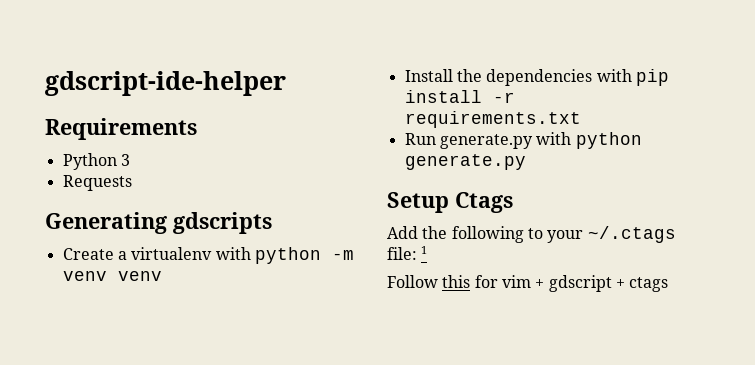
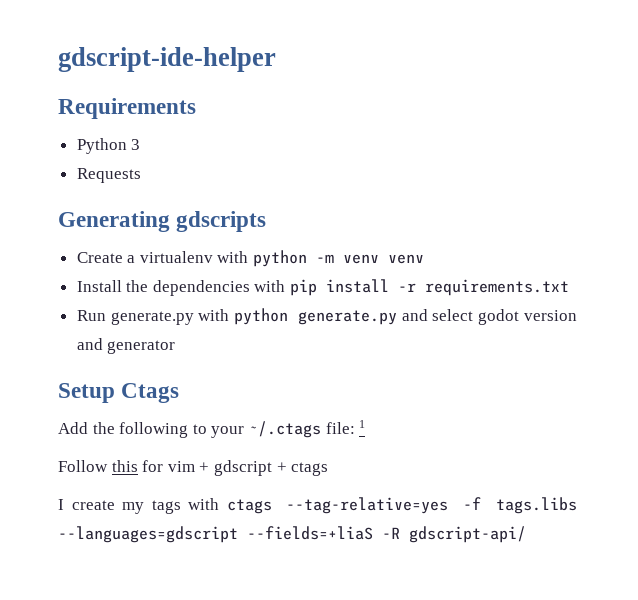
- Run generate.py with python generate.py
+ Run generate.py with python generate.py and select godot version and generator
+ I create my tags with ctags --tag-relative=yes -f tags.libs --languages=gdscript --fields=+liaS -R gdscript-api/

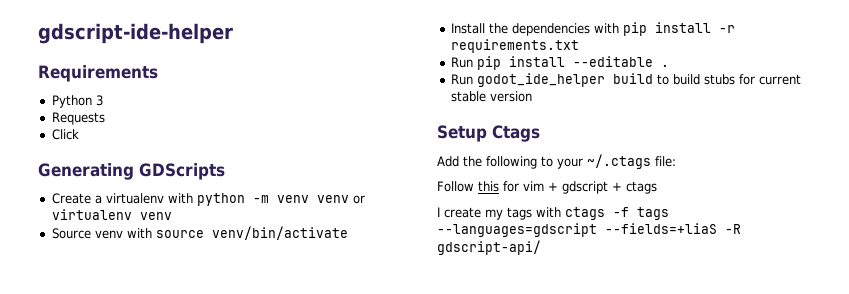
+ Click
- Generating gdscripts
+ Generating GDScripts
- Create a virtualenv with python -m venv venv
+ Create a virtualenv with python -m venv venv or virtualenv venv
+ Source venv with source venv/bin/activate
- Run generate.py with python generate.py and select godot version and generator
+ Run pip install --editable .
+ Run godot_ide_helper build to build stubs for current stable version
- Add the following to your ~/.ctags file: 1
+ Add the following to your ~/.ctags file:
- I create my tags with ctags --tag-relative=yes -f tags.libs --languages=gdscript --fields=+liaS -R gdscript-api/
+ I create my tags with ctags -f tags --languages=gdscript --fields=+liaS -R gdscript-api/

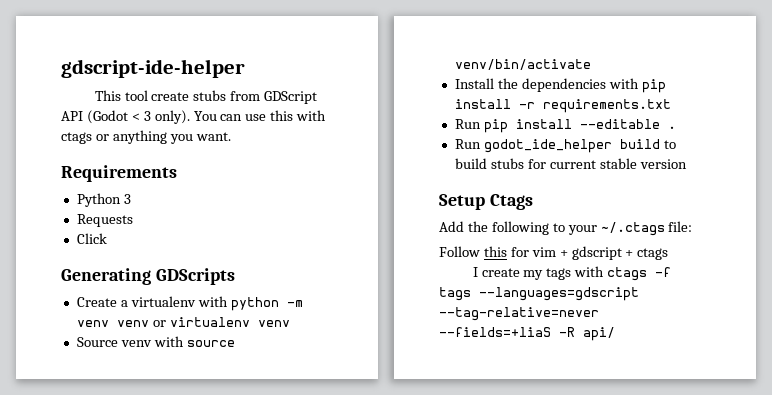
+ This tool create stubs from GDScript API (Godot < 3 only). You can use this with ctags or anything you want.
- I create my tags with ctags -f tags --languages=gdscript --fields=+liaS -R gdscript-api/
+ I create my tags with ctags -f tags --languages=gdscript --tag-relative=never --fields=+liaS -R api/

